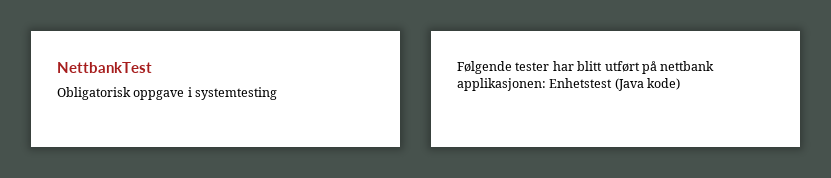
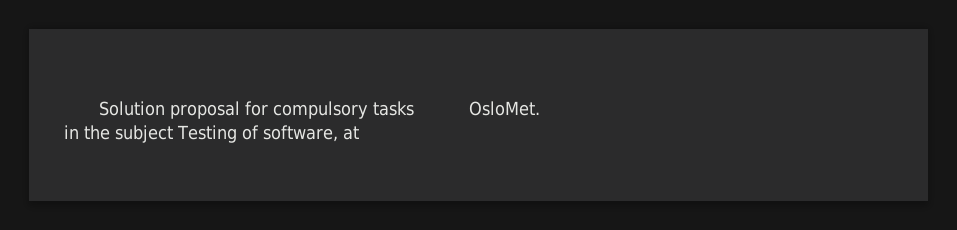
- NettbankTest
- Obligatorisk oppgave i systemtesting
- Følgende tester har blitt utført på nettbank applikasjonen: Enhetstest (Java kode)
+ Solution proposal for compulsory tasks in the subject Testing of software, at OsloMet.

